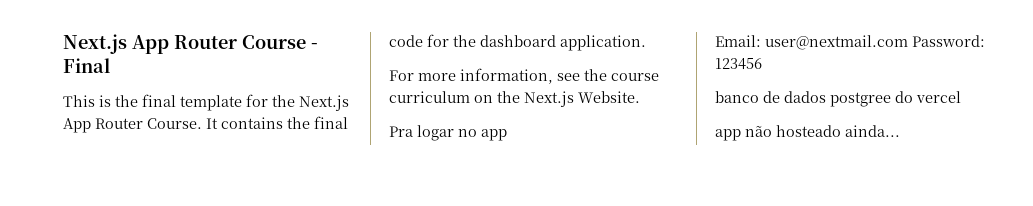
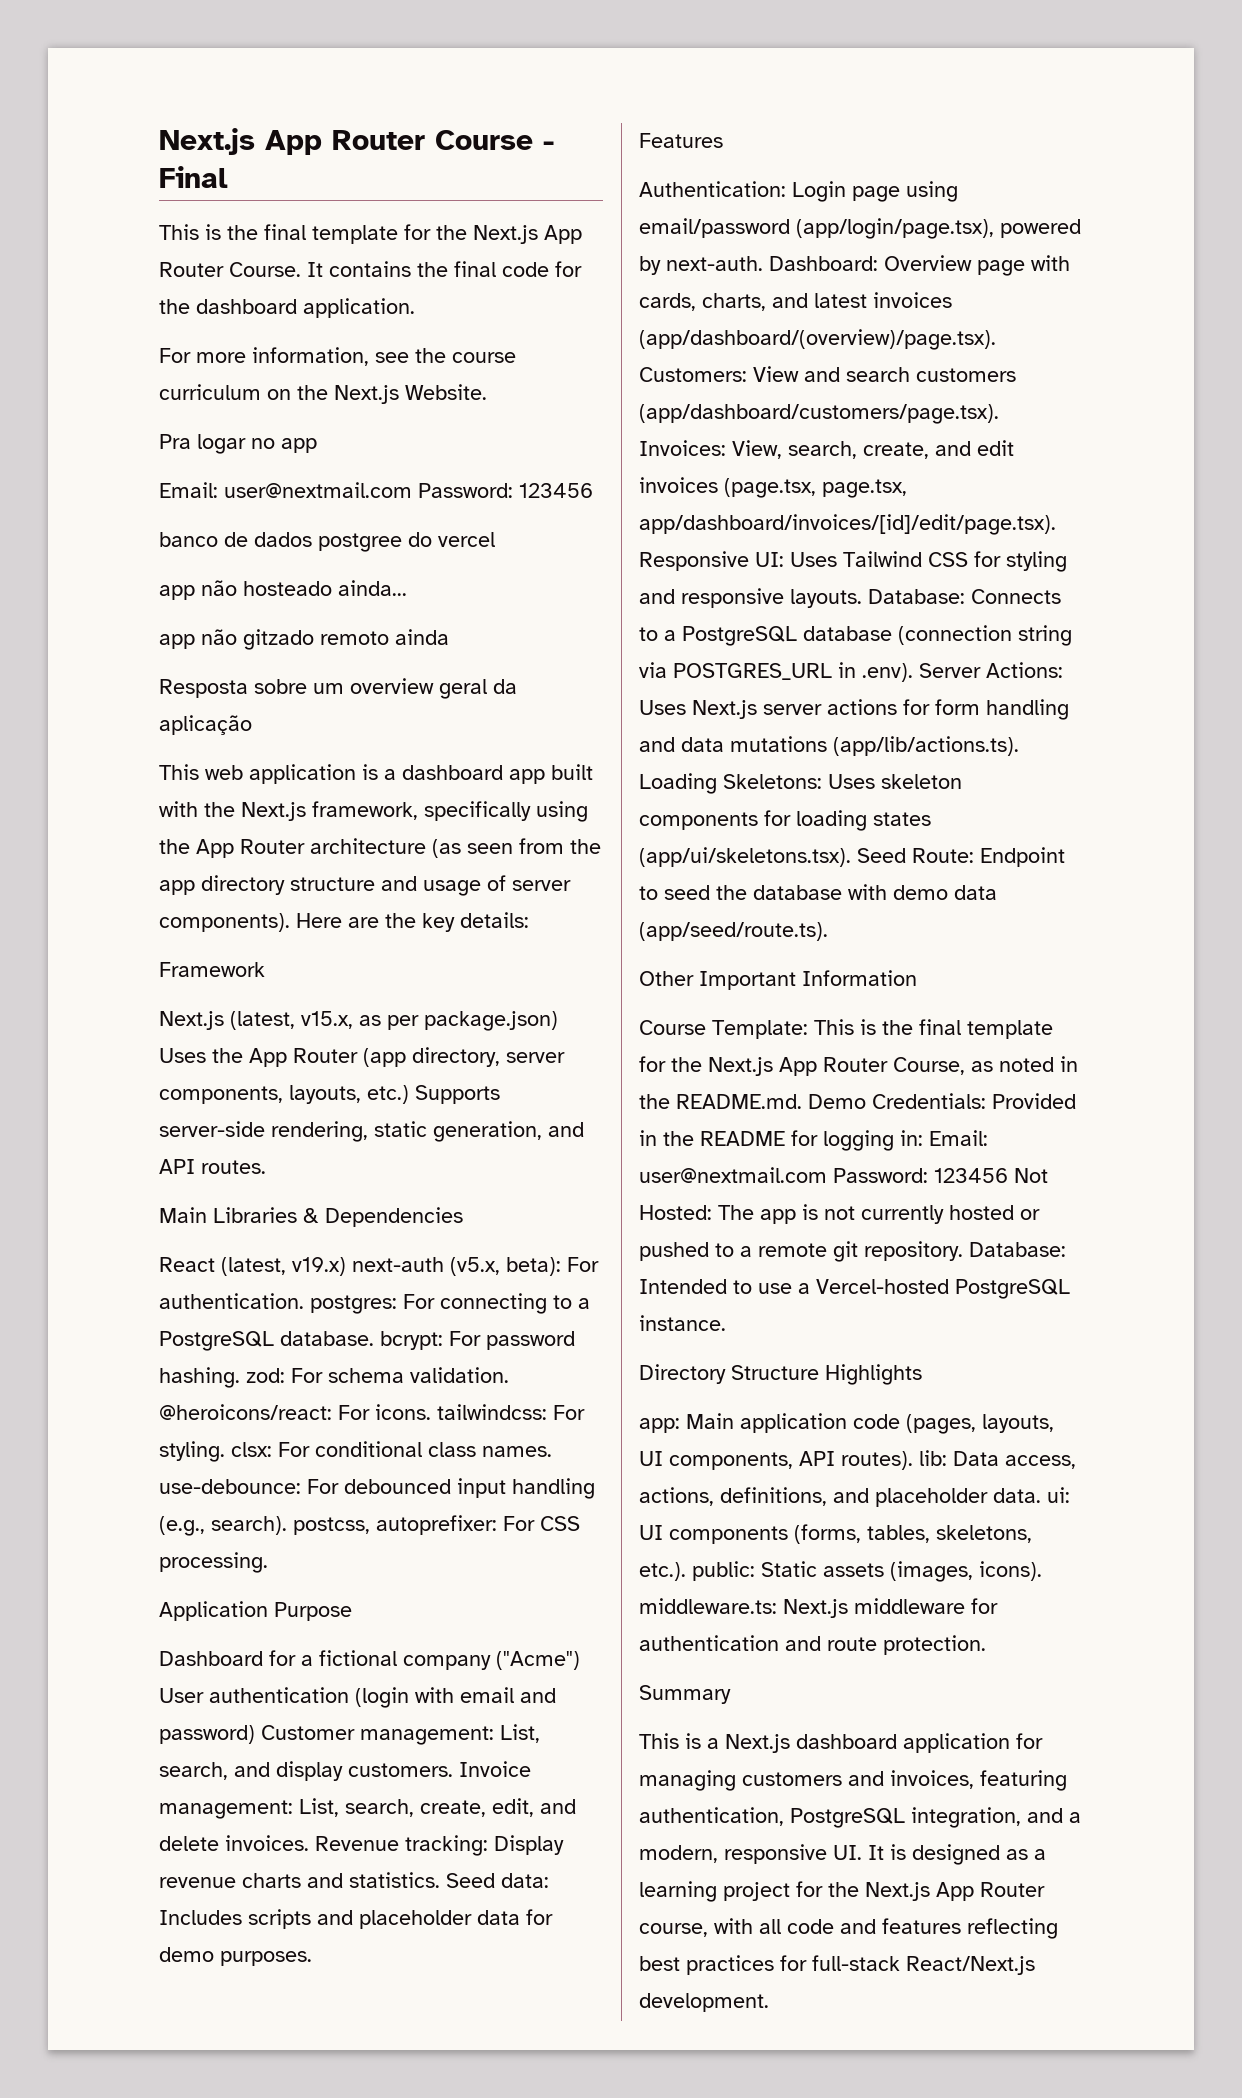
+ app não gitzado remoto ainda
+ Resposta sobre um overview geral da aplicação
+ This web application is a dashboard app built with the Next.js framework, specifically using the App Router architecture (as seen from the app directory structure and usage of server components). Here are the key details:
+ Framework
+ Next.js (latest, v15.x, as per package.json) Uses the App Router (app directory, server components, layouts, etc.) Supports server-side rendering, static generation, and API routes.
+ Main Libraries & Dependencies
+ React (latest, v19.x) next-auth (v5.x, beta): For authentication. postgres: For connecting to a PostgreSQL database. bcrypt: For password hashing. zod: For schema validation. @heroicons/react: For icons. tailwindcss: For styling. clsx: For conditional class names. use-debounce: For debounced input handling (e.g., search). postcss, autoprefixer: For CSS processing.
+ Application Purpose
+ Dashboard for a fictional company ("Acme") User authentication (login with email and password) Customer management: List, search, and display customers. Invoice management: List, search, create, edit, and delete invoices. Revenue tracking: Display revenue charts and statistics. Seed data: Includes scripts and placeholder data for demo purposes.
+ Features
+ Authentication: Login page using email/password (app/login/page.tsx), powered by next-auth. Dashboard: Overview page with cards, charts, and latest invoices (app/dashboard/(overview)/page.tsx). Customers: View and search customers (app/dashboard/customers/page.tsx). Invoices: View, search, create, and edit invoices (page.tsx, page.tsx, app/dashboard/invoices/[id]/edit/page.tsx). Responsive UI: Uses Tailwind CSS for styling and responsive layouts. Database: Connects to a PostgreSQL database (connection string via POSTGRES_URL in .env). Server Actions: Uses Next.js server actions for form handling and data mutations (app/lib/actions.ts). Loading Skeletons: Uses skeleton components for loading states (app/ui/skeletons.tsx). Seed Route: Endpoint to seed the database with demo data (app/seed/route.ts).
+ Other Important Information
+ Course Template: This is the final template for the Next.js App Router Course, as noted in the README.md. Demo Credentials: Provided in the README for logging in: Email: user@nextmail.com Password: 123456 Not Hosted: The app is not currently hosted or pushed to a remote git repository. Database: Intended to use a Vercel-hosted PostgreSQL instance.
+ Directory Structure Highlights
+ app: Main application code (pages, layouts, UI components, API routes). lib: Data access, actions, definitions, and placeholder data. ui: UI components (forms, tables, skeletons, etc.). public: Static assets (images, icons). middleware.ts: Next.js middleware for authentication and route protection.
+ Summary
+ This is a Next.js dashboard application for managing customers and invoices, featuring authentication, PostgreSQL integration, and a modern, responsive UI. It is designed as a learning project for the Next.js App Router course, with all code and features reflecting best practices for full-stack React/Next.js development.

